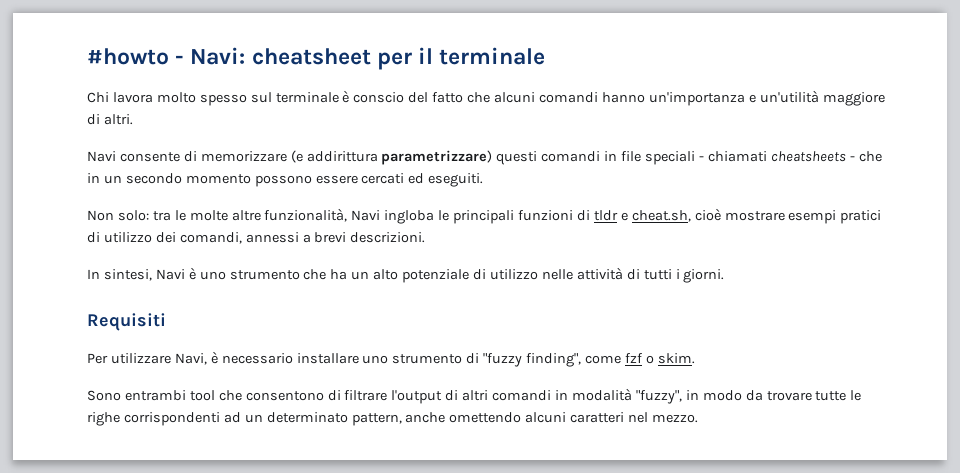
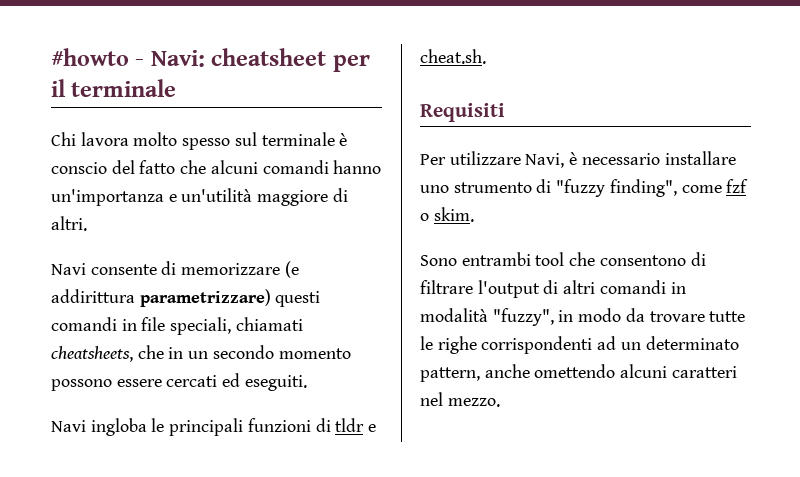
- Navi consente di memorizzare (e addirittura parametrizzare) questi comandi in file speciali - chiamati cheatsheets - che in un secondo momento possono essere cercati ed eseguiti.
+ Navi consente di memorizzare (e addirittura parametrizzare) questi comandi in file speciali, chiamati cheatsheets, che in un secondo momento possono essere cercati ed eseguiti.
- Non solo: tra le molte altre funzionalità, Navi ingloba le principali funzioni di tldr e cheat.sh, cioè mostrare esempi pratici di utilizzo dei comandi, annessi a brevi descrizioni.
- In sintesi, Navi è uno strumento che ha un alto potenziale di utilizzo nelle attività di tutti i giorni.
+ Navi ingloba le principali funzioni di tldr e cheat.sh.

